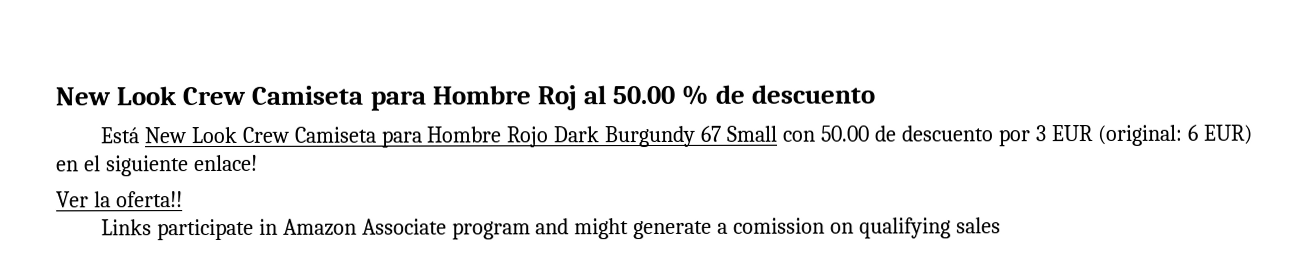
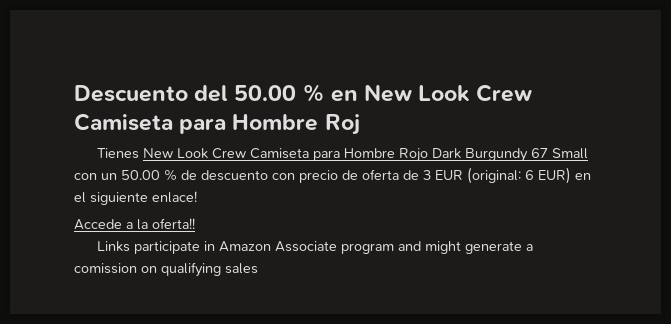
- New Look Crew Camiseta para Hombre Roj al 50.00 % de descuento
- Está New Look Crew Camiseta para Hombre Rojo Dark Burgundy 67 Small con 50.00 de descuento por 3 EUR (original: 6 EUR) en el siguiente enlace!
+ Descuento del 50.00 % en New Look Crew Camiseta para Hombre Roj
+ Tienes New Look Crew Camiseta para Hombre Rojo Dark Burgundy 67 Small con un 50.00 % de descuento con precio de oferta de 3 EUR (original: 6 EUR) en el siguiente enlace!
- Ver la oferta!!
+ Accede a la oferta!!

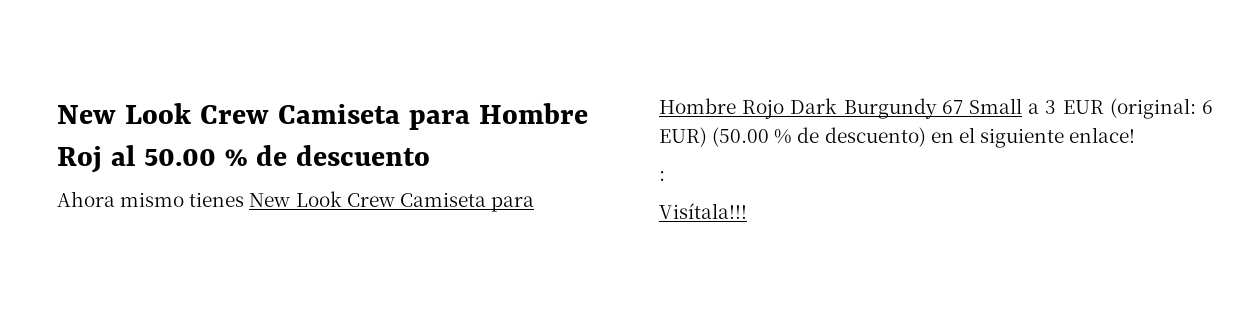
- Descuento del 50.00 % en New Look Crew Camiseta para Hombre Roj
- Tienes New Look Crew Camiseta para Hombre Rojo Dark Burgundy 67 Small con un 50.00 % de descuento con precio de oferta de 3 EUR (original: 6 EUR) en el siguiente enlace!
+ New Look Crew Camiseta para Hombre Roj al 50.00 % de descuento
+ Ahora mismo tienes New Look Crew Camiseta para Hombre Rojo Dark Burgundy 67 Small a 3 EUR (original: 6 EUR) (50.00 % de descuento) en el siguiente enlace!
- Accede a la oferta!!
- Links participate in Amazon Associate program and might generate a comission on qualifying sales
+ :
+ Visítala!!!

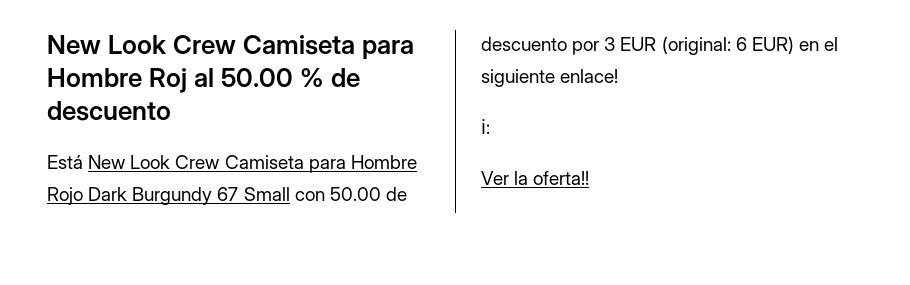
- Ahora mismo tienes New Look Crew Camiseta para Hombre Rojo Dark Burgundy 67 Small a 3 EUR (original: 6 EUR) (50.00 % de descuento) en el siguiente enlace!
+ Está New Look Crew Camiseta para Hombre Rojo Dark Burgundy 67 Small con 50.00 de descuento por 3 EUR (original: 6 EUR) en el siguiente enlace!
- :
- Visítala!!!
+ ℹ:
+ Ver la oferta!!

